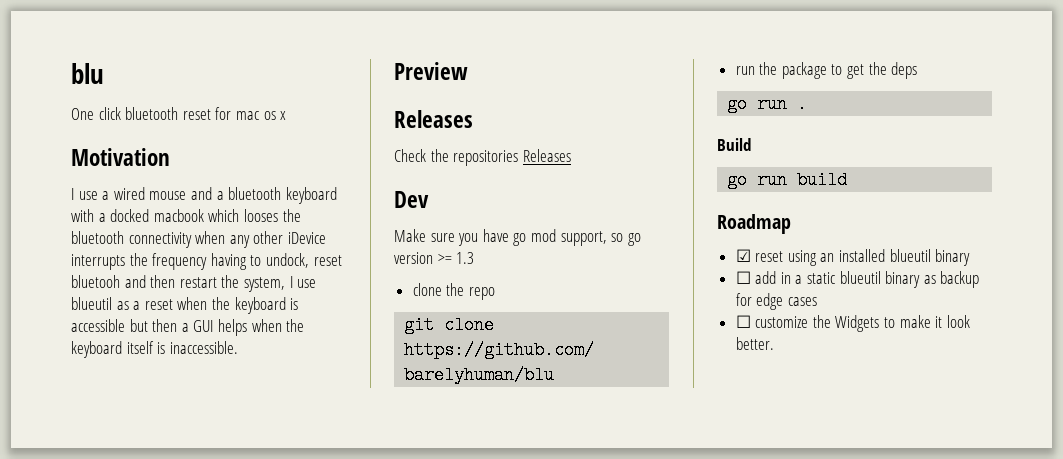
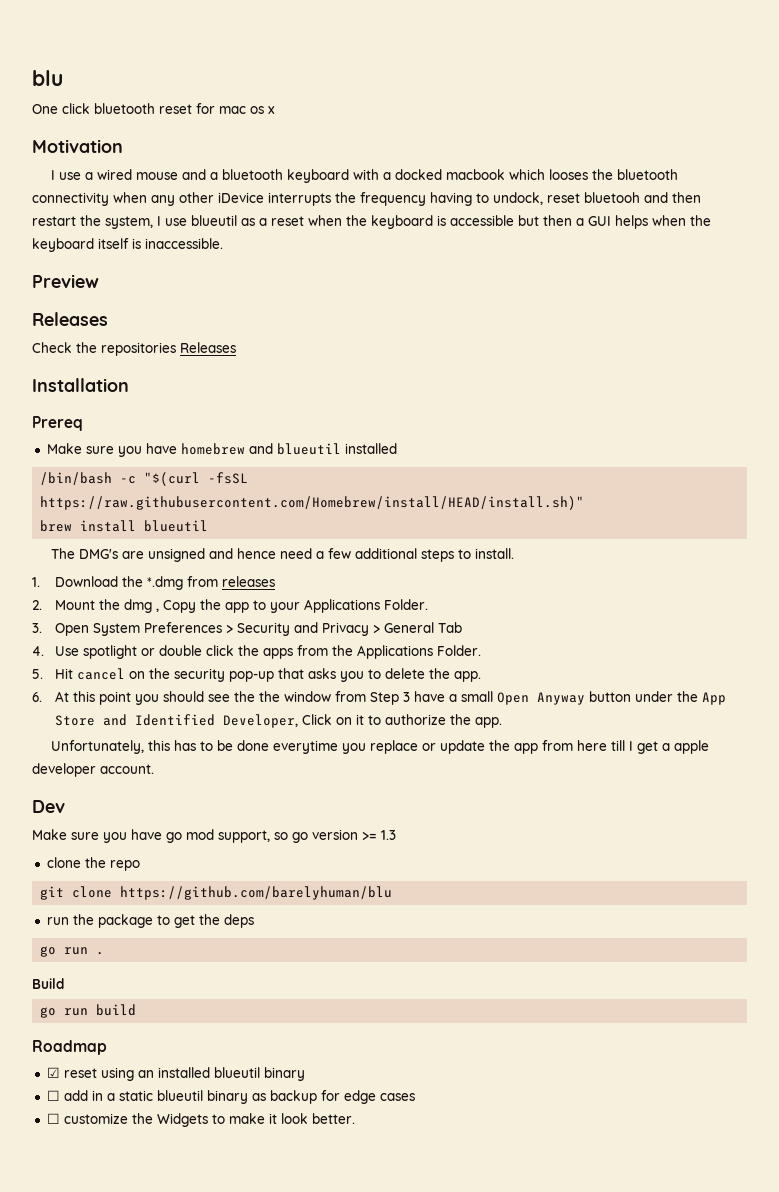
+ Installation
+ Prereq
+ Make sure you have homebrew and blueutil installed
+ /bin/bash -c "$(curl -fsSL https://raw.githubusercontent.com/Homebrew/install/HEAD/install.sh)"
+ brew install blueutil
+ The DMG's are unsigned and hence need a few additional steps to install.
+ 1. Download the *.dmg from releases
+ 2. Mount the dmg , Copy the app to your Applications Folder.
+ 3. Open System Preferences > Security and Privacy > General Tab
+ 4. Use spotlight or double click the apps from the Applications Folder.
+ 5. Hit cancel on the security pop-up that asks you to delete the app.
+ 6. At this point you should see the the window from Step 3 have a small Open Anyway button under the App Store and Identified Developer, Click on it to authorize the app.
+ Unfortunately, this has to be done everytime you replace or update the app from here till I get a apple developer account.

